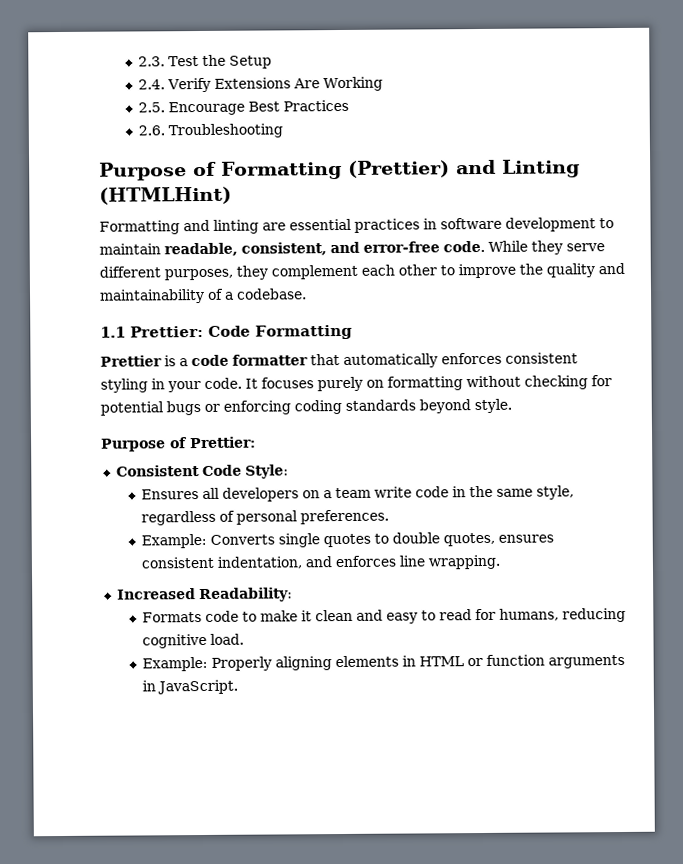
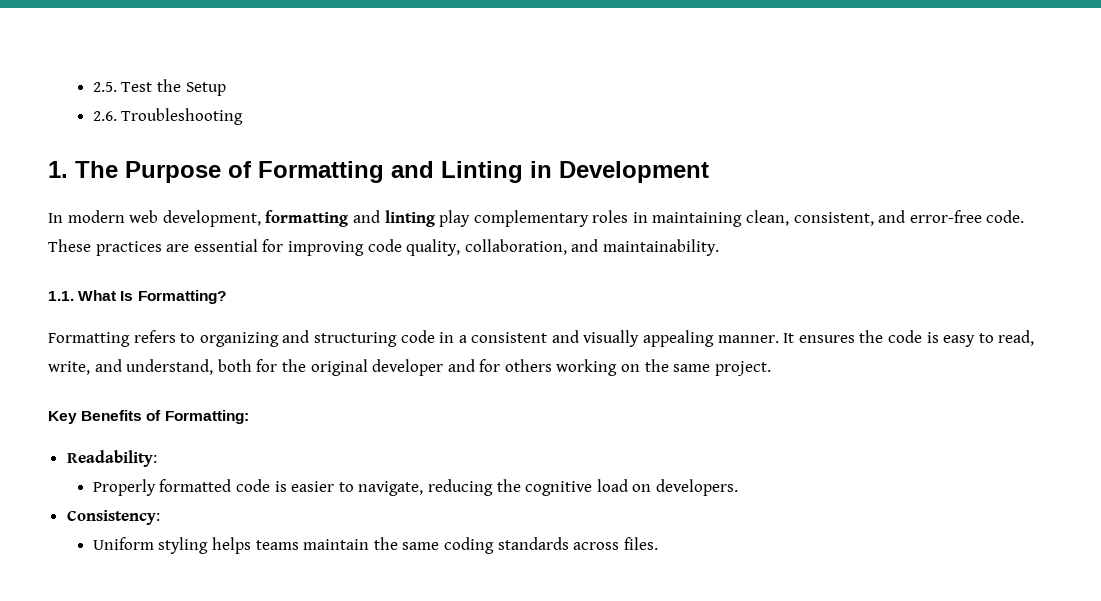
- 2.3. Test the Setup
+ 2.5. Test the Setup
- 2.4. Verify Extensions Are Working
- 2.5. Encourage Best Practices
- Purpose of Formatting (Prettier) and Linting (HTMLHint)
- Formatting and linting are essential practices in software development to maintain readable, consistent, and error-free code. While they serve different purposes, they complement each other to improve the quality and maintainability of a codebase.
- 1.1 Prettier: Code Formatting
- Prettier is a code formatter that automatically enforces consistent styling in your code. It focuses purely on formatting without checking for potential bugs or enforcing coding standards beyond style.
- Purpose of Prettier:
- Consistent Code Style:
- Ensures all developers on a team write code in the same style, regardless of personal preferences.
- Example: Converts single quotes to double quotes, ensures consistent indentation, and enforces line wrapping.
- Increased Readability:
- Formats code to make it clean and easy to read for humans, reducing cognitive load.
- Example: Properly aligning elements in HTML or function arguments in JavaScript.
+ 1. The Purpose of Formatting and Linting in Development
+ In modern web development, formatting and linting play complementary roles in maintaining clean, consistent, and error-free code. These practices are essential for improving code quality, collaboration, and maintainability.
+ 1.1. What Is Formatting?
+ Formatting refers to organizing and structuring code in a consistent and visually appealing manner. It ensures the code is easy to read, write, and understand, both for the original developer and for others working on the same project.
+ Key Benefits of Formatting:
+ Readability:
+ Properly formatted code is easier to navigate, reducing the cognitive load on developers.
+ Consistency:
+ Uniform styling helps teams maintain the same coding standards across files.

